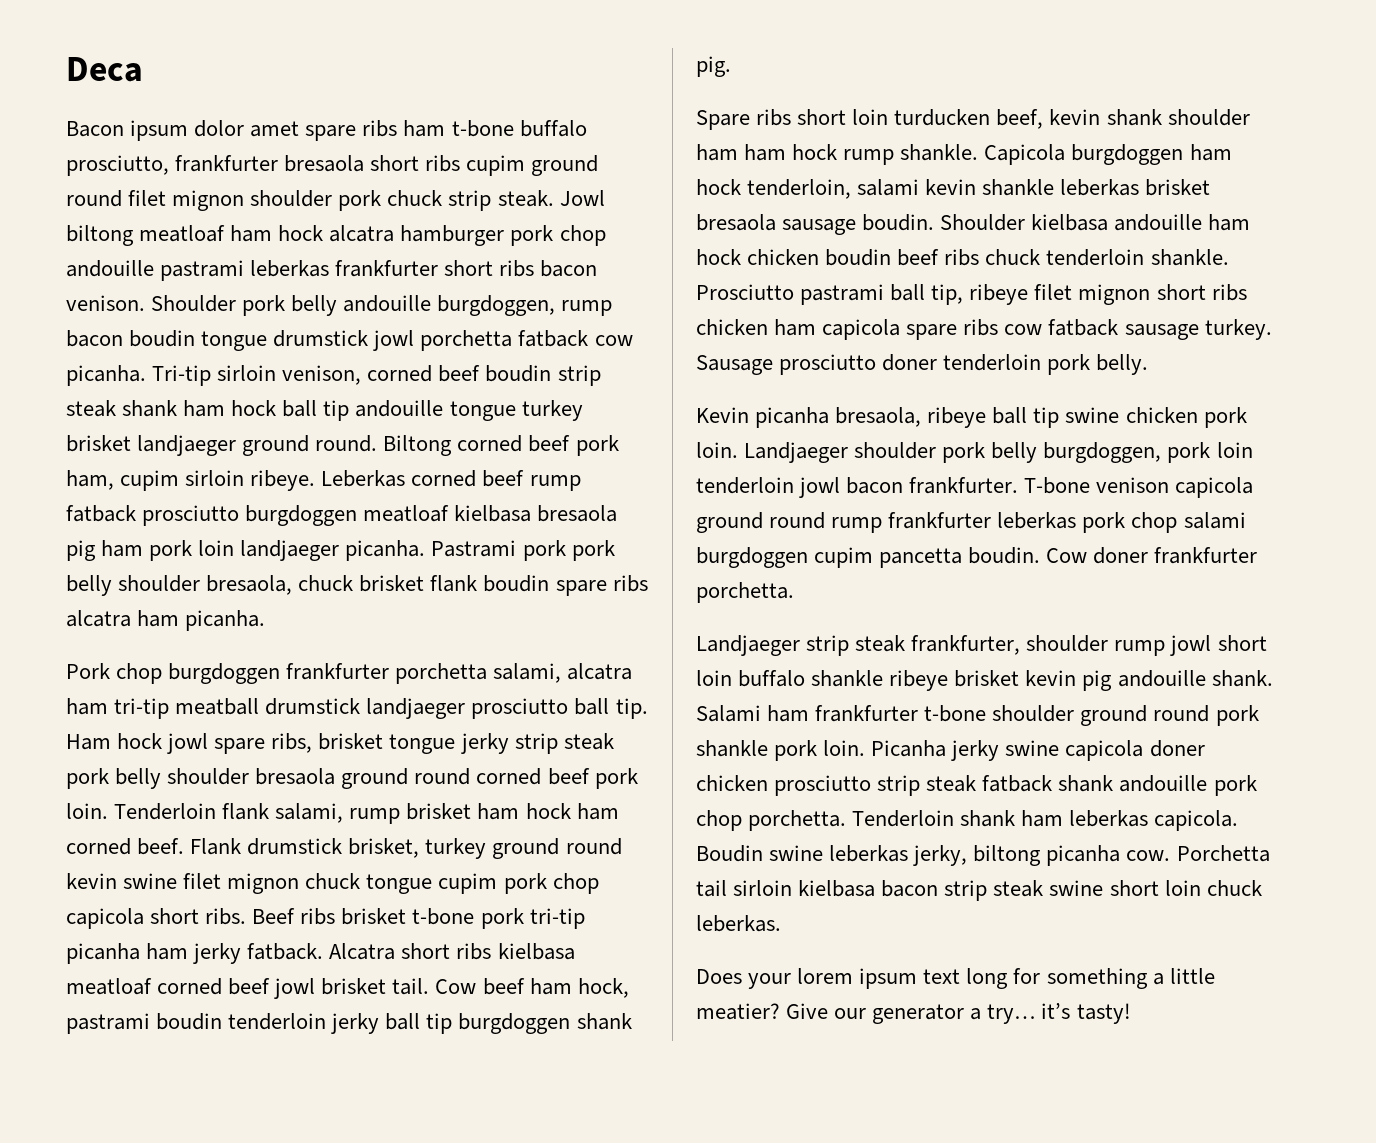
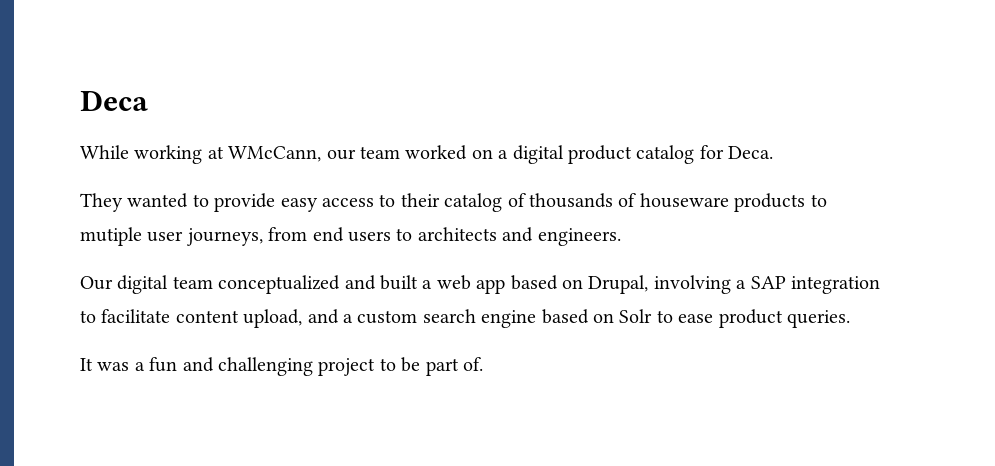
- Bacon ipsum dolor amet spare ribs ham t-bone buffalo prosciutto, frankfurter bresaola short ribs cupim ground round filet mignon shoulder pork chuck strip steak. Jowl biltong meatloaf ham hock alcatra hamburger pork chop andouille pastrami leberkas frankfurter short ribs bacon venison. Shoulder pork belly andouille burgdoggen, rump bacon boudin tongue drumstick jowl porchetta fatback cow picanha. Tri-tip sirloin venison, corned beef boudin strip steak shank ham hock ball tip andouille tongue turkey brisket landjaeger ground round. Biltong corned beef pork ham, cupim sirloin ribeye. Leberkas corned beef rump fatback prosciutto burgdoggen meatloaf kielbasa bresaola pig ham pork loin landjaeger picanha. Pastrami pork pork belly shoulder bresaola, chuck brisket flank boudin spare ribs alcatra ham picanha.
- Pork chop burgdoggen frankfurter porchetta salami, alcatra ham tri-tip meatball drumstick landjaeger prosciutto ball tip. Ham hock jowl spare ribs, brisket tongue jerky strip steak pork belly shoulder bresaola ground round corned beef pork loin. Tenderloin flank salami, rump brisket ham hock ham corned beef. Flank drumstick brisket, turkey ground round kevin swine filet mignon chuck tongue cupim pork chop capicola short ribs. Beef ribs brisket t-bone pork tri-tip picanha ham jerky fatback. Alcatra short ribs kielbasa meatloaf corned beef jowl brisket tail. Cow beef ham hock, pastrami boudin tenderloin jerky ball tip burgdoggen shank pig.
- Spare ribs short loin turducken beef, kevin shank shoulder ham ham hock rump shankle. Capicola burgdoggen ham hock tenderloin, salami kevin shankle leberkas brisket bresaola sausage boudin. Shoulder kielbasa andouille ham hock chicken boudin beef ribs chuck tenderloin shankle. Prosciutto pastrami ball tip, ribeye filet mignon short ribs chicken ham capicola spare ribs cow fatback sausage turkey. Sausage prosciutto doner tenderloin pork belly.
- Kevin picanha bresaola, ribeye ball tip swine chicken pork loin. Landjaeger shoulder pork belly burgdoggen, pork loin tenderloin jowl bacon frankfurter. T-bone venison capicola ground round rump frankfurter leberkas pork chop salami burgdoggen cupim pancetta boudin. Cow doner frankfurter porchetta.
- Landjaeger strip steak frankfurter, shoulder rump jowl short loin buffalo shankle ribeye brisket kevin pig andouille shank. Salami ham frankfurter t-bone shoulder ground round pork shankle pork loin. Picanha jerky swine capicola doner chicken prosciutto strip steak fatback shank andouille pork chop porchetta. Tenderloin shank ham leberkas capicola. Boudin swine leberkas jerky, biltong picanha cow. Porchetta tail sirloin kielbasa bacon strip steak swine short loin chuck leberkas.
- Does your lorem ipsum text long for something a little meatier? Give our generator a try… it’s tasty!
+ While working at WMcCann, our team worked on a digital product catalog for Deca.
+ They wanted to provide easy access to their catalog of thousands of houseware products to mutiple user journeys, from end users to architects and engineers.
+ Our digital team conceptualized and built a web app based on Drupal, involving a SAP integration to facilitate content upload, and a custom search engine based on Solr to ease product queries.
+ It was a fun and challenging project to be part of.

